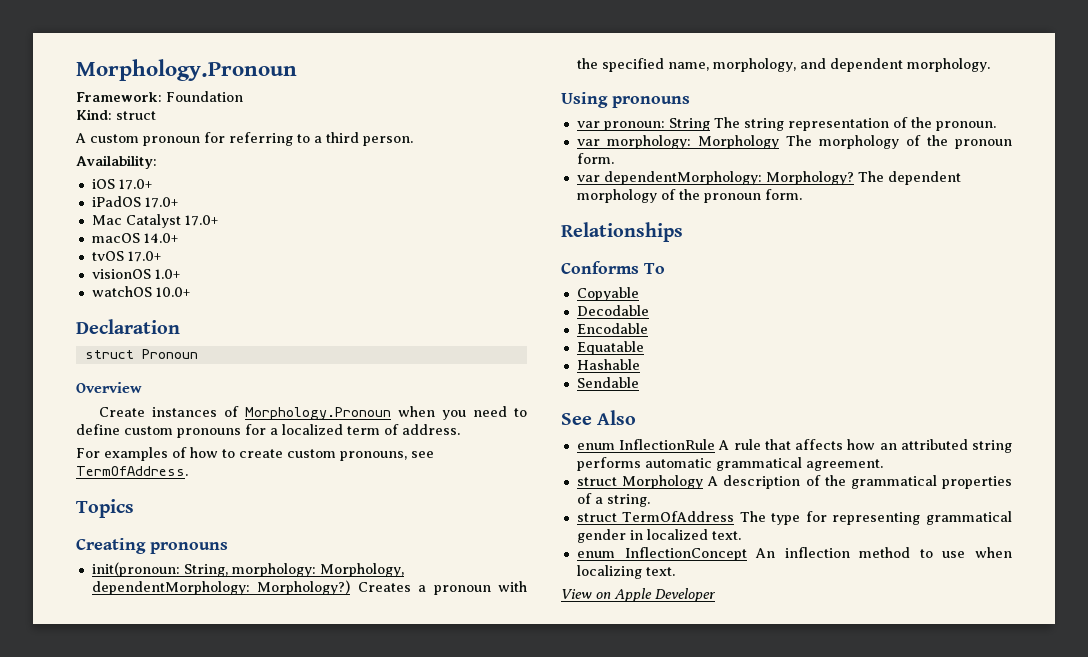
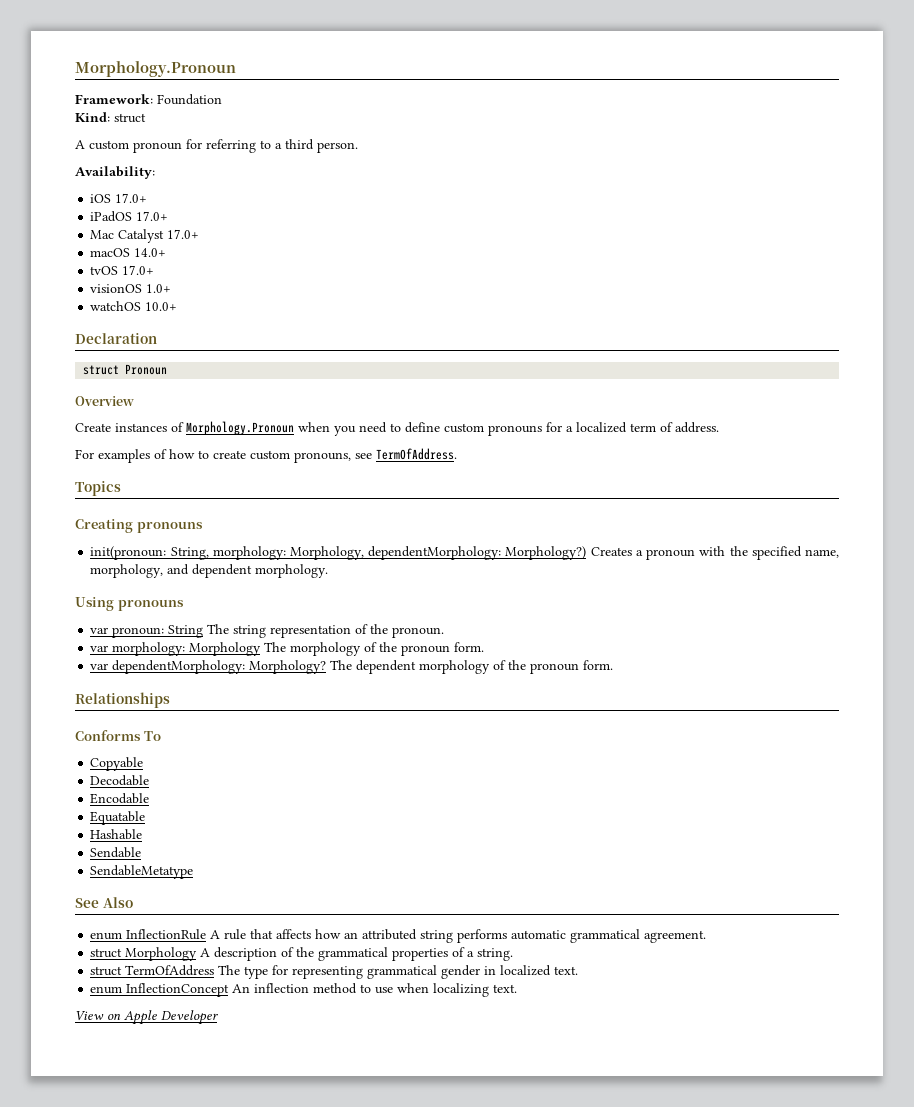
+ SendableMetatype

